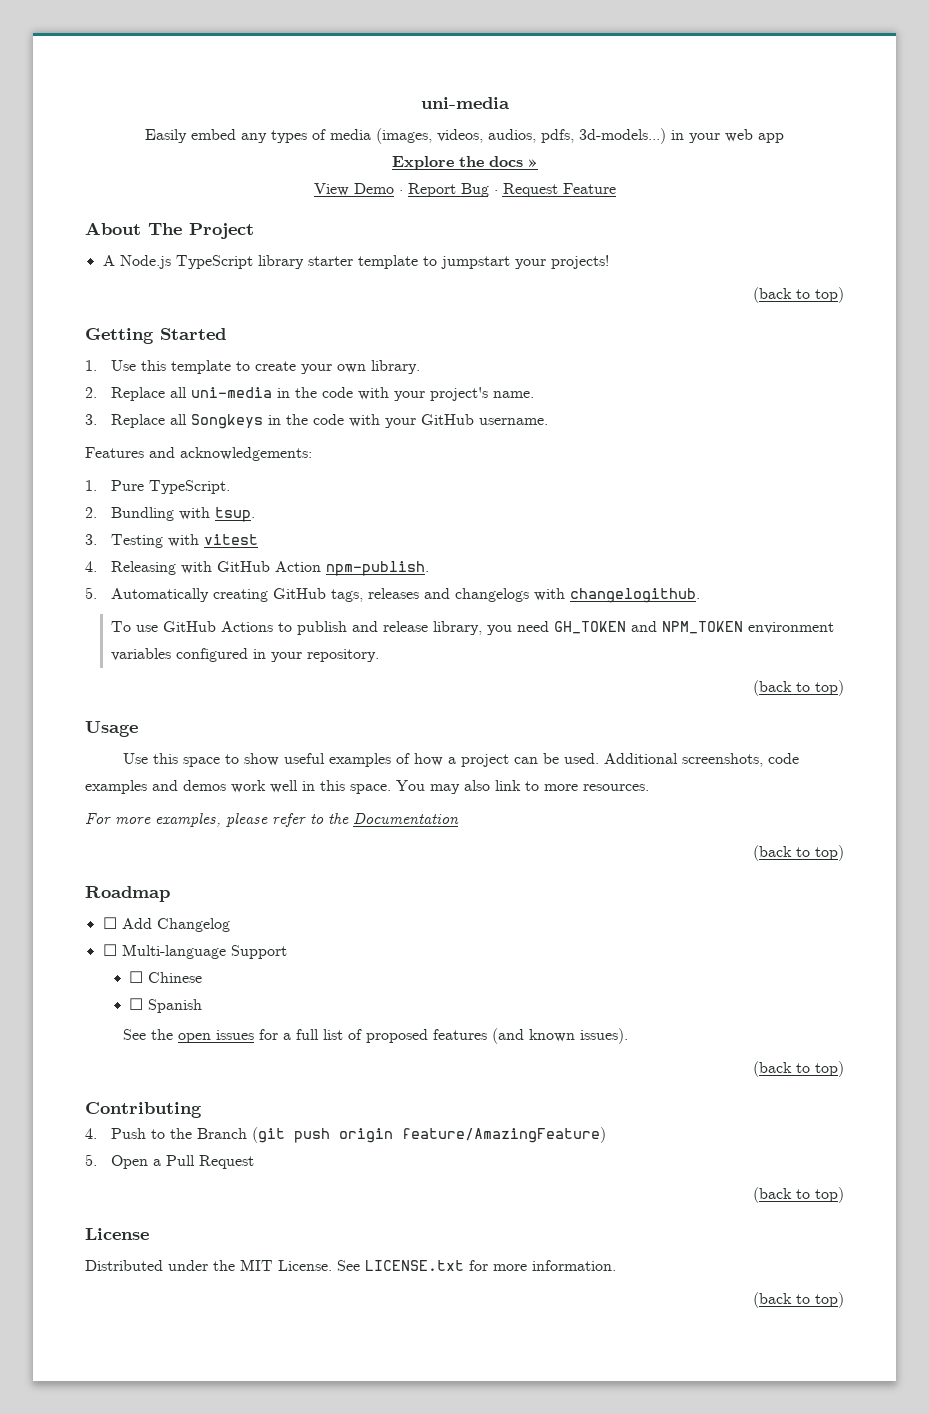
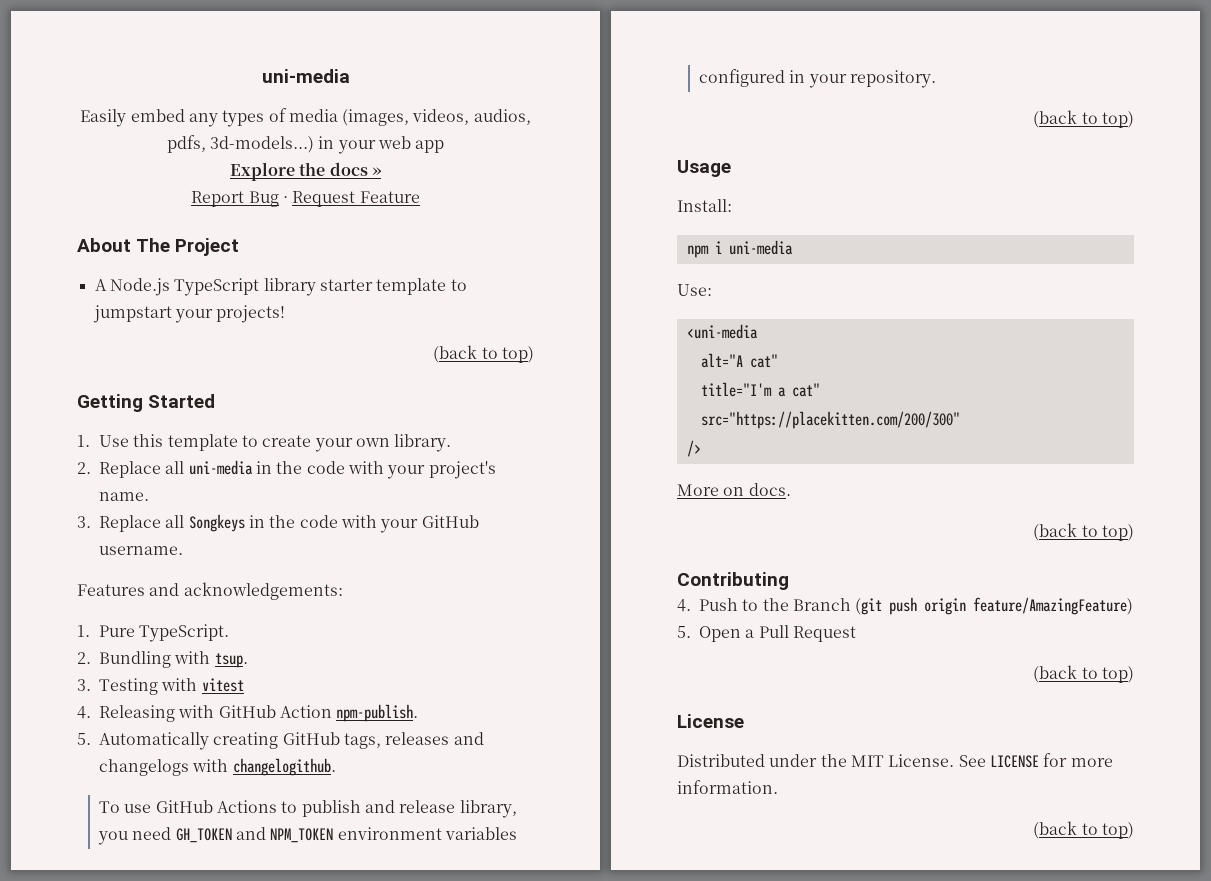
- View Demo · Report Bug · Request Feature
+ Report Bug · Request Feature
- Use this space to show useful examples of how a project can be used. Additional screenshots, code examples and demos work well in this space. You may also link to more resources.
- For more examples, please refer to the Documentation
- (back to top)
- Roadmap
- ☐ Add Changelog
- ☐ Multi-language Support
- ☐ Chinese
- ☐ Spanish
- See the open issues for a full list of proposed features (and known issues).
+ Install:
+ npm i uni-media
+ Use:
+ <uni-media
+ alt="A cat"
+ title="I'm a cat"
+ src="https://placekitten.com/200/300"
+ />
+ More on docs.
- See LICENSE.txt for more information.
+ See LICENSE for more information.

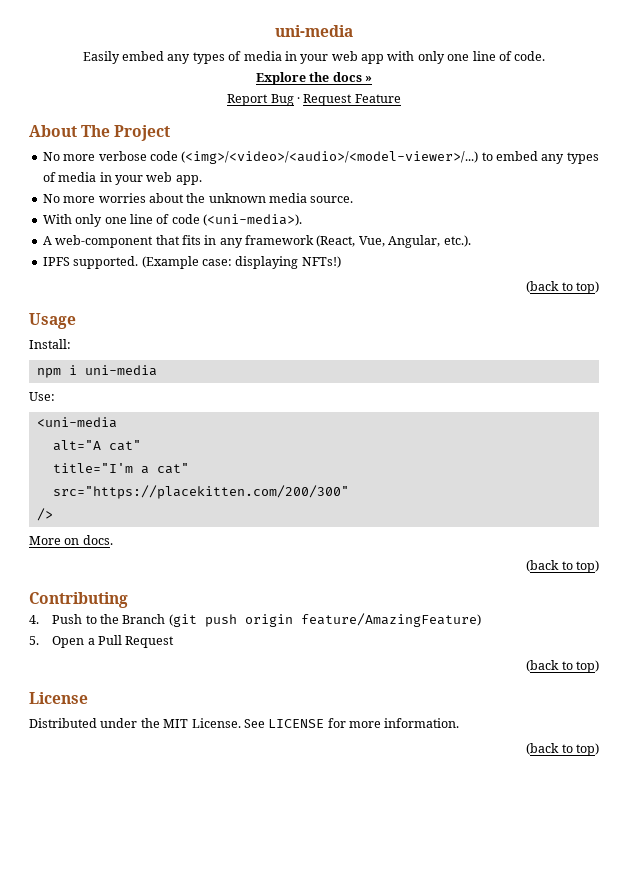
- Easily embed any types of media (images, videos, audios, pdfs, 3d-models...) in your web app
+ Easily embed any types of media in your web app with only one line of code.
- A Node.js TypeScript library starter template to jumpstart your projects!
- (back to top)
- Getting Started
- 1. Use this template to create your own library.
- 2. Replace all uni-media in the code with your project's name.
- 3. Replace all Songkeys in the code with your GitHub username.
- Features and acknowledgements:
- 1. Pure TypeScript.
- 2. Bundling with tsup.
- 3. Testing with vitest
- 4. Releasing with GitHub Action npm-publish.
- 5. Automatically creating GitHub tags, releases and changelogs with changelogithub.
- To use GitHub Actions to publish and release library, you need GH_TOKEN and NPM_TOKEN environment variables configured in your repository.
+ No more verbose code (<img>/<video>/<audio>/<model-viewer>/...) to embed any types of media in your web app.
+ No more worries about the unknown media source.
+ With only one line of code (<uni-media>).
+ A web-component that fits in any framework (React, Vue, Angular, etc.).
+ IPFS supported. (Example case: displaying NFTs!)

